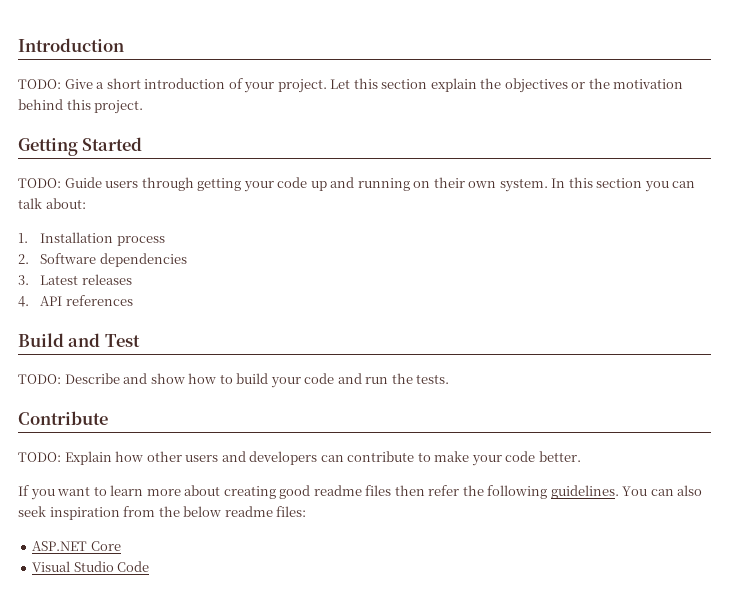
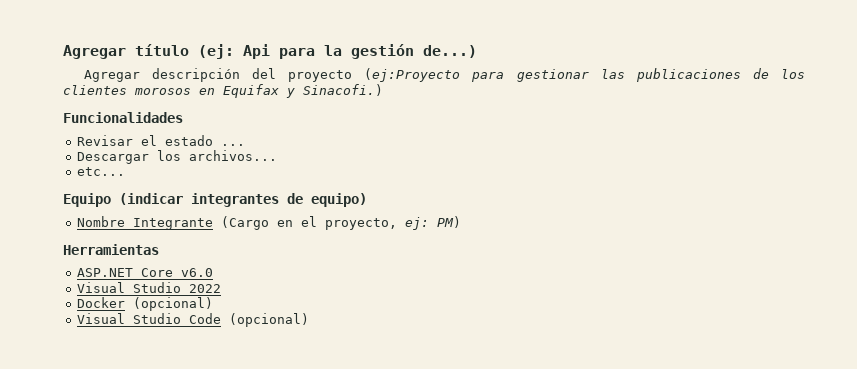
- Introduction
- TODO: Give a short introduction of your project. Let this section explain the objectives or the motivation behind this project.
- Getting Started
- TODO: Guide users through getting your code up and running on their own system. In this section you can talk about:
- 1. Installation process
- 2. Software dependencies
- 3. Latest releases
- 4. API references
- Build and Test
- TODO: Describe and show how to build your code and run the tests.
- Contribute
- TODO: Explain how other users and developers can contribute to make your code better.
- If you want to learn more about creating good readme files then refer the following guidelines. You can also seek inspiration from the below readme files:
- ASP.NET Core
+ Agregar título (ej: Api para la gestión de...)
+ Agregar descripción del proyecto (ej:Proyecto para gestionar las publicaciones de los clientes morosos en Equifax y Sinacofi.)
+ Funcionalidades
+ Revisar el estado ...
+ Descargar los archivos...
+ etc...
+ Equipo (indicar integrantes de equipo)
+ Nombre Integrante (Cargo en el proyecto, ej: PM)
+ Herramientas
+ ASP.NET Core v6.0
+ Visual Studio 2022
+ Docker (opcional)
- Visual Studio Code
+ Visual Studio Code (opcional)

